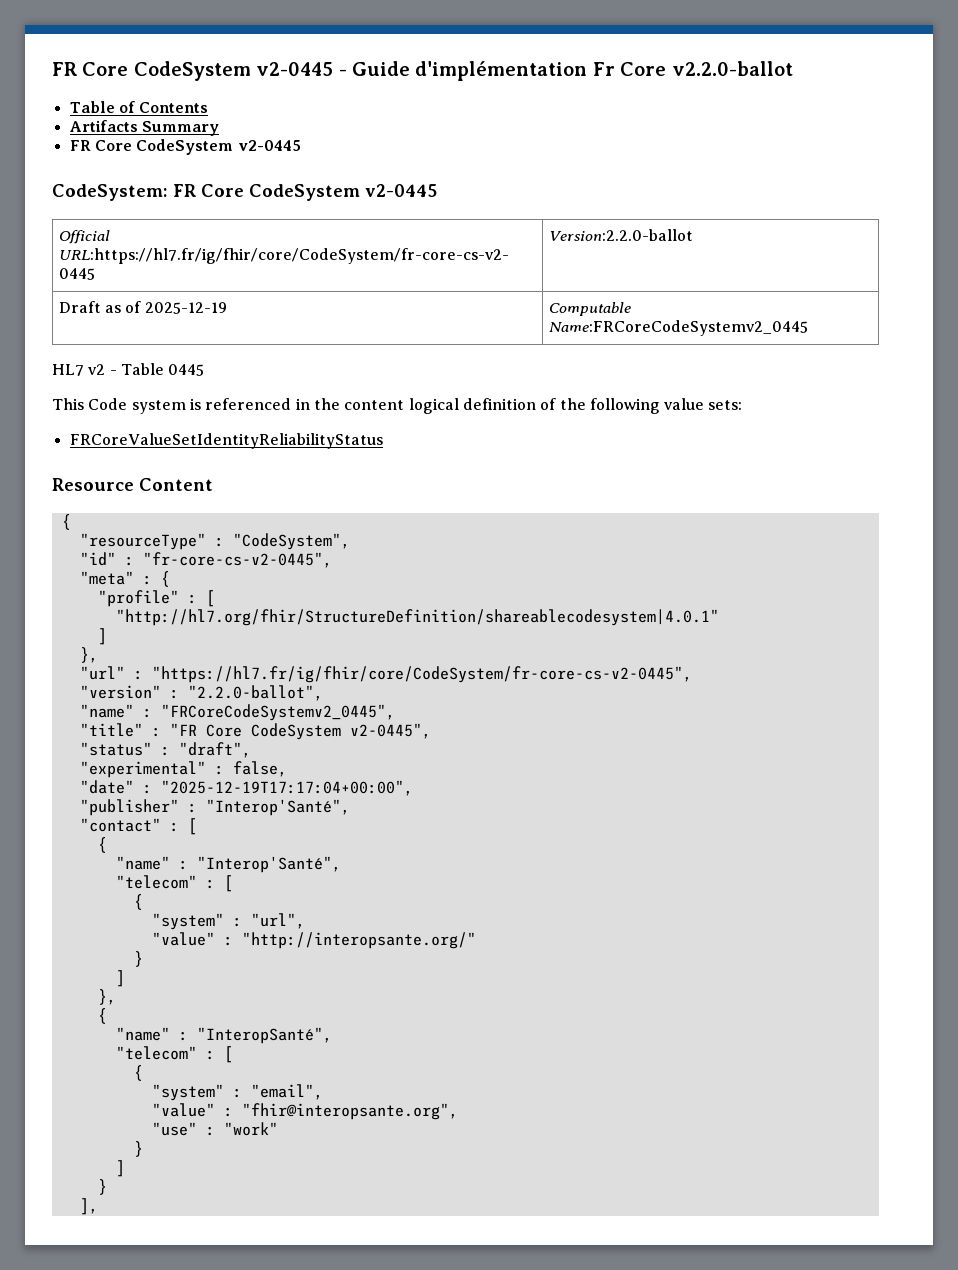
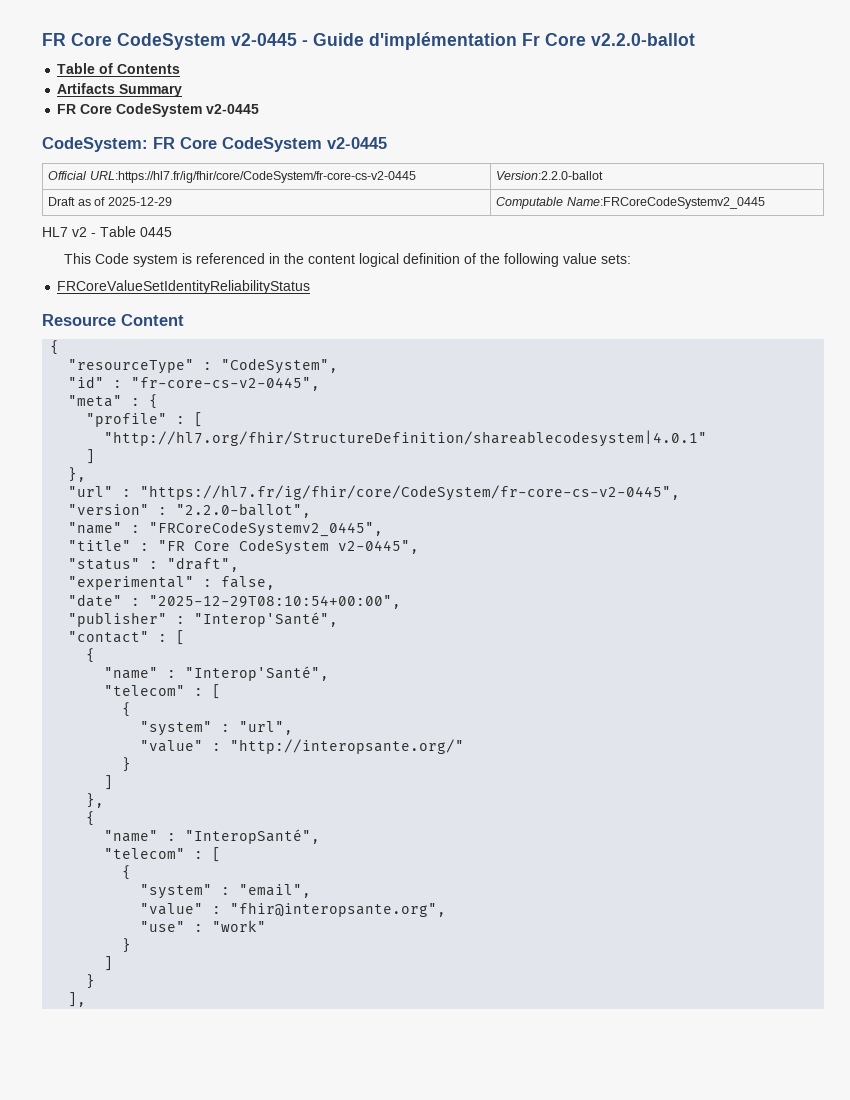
- Draft as of 2025-12-19 | Computable Name:FRCoreCodeSystemv2_0445
+ Draft as of 2025-12-29 | Computable Name:FRCoreCodeSystemv2_0445
- "date" : "2025-12-19T17:17:04+00:00",
+ "date" : "2025-12-29T08:10:54+00:00",

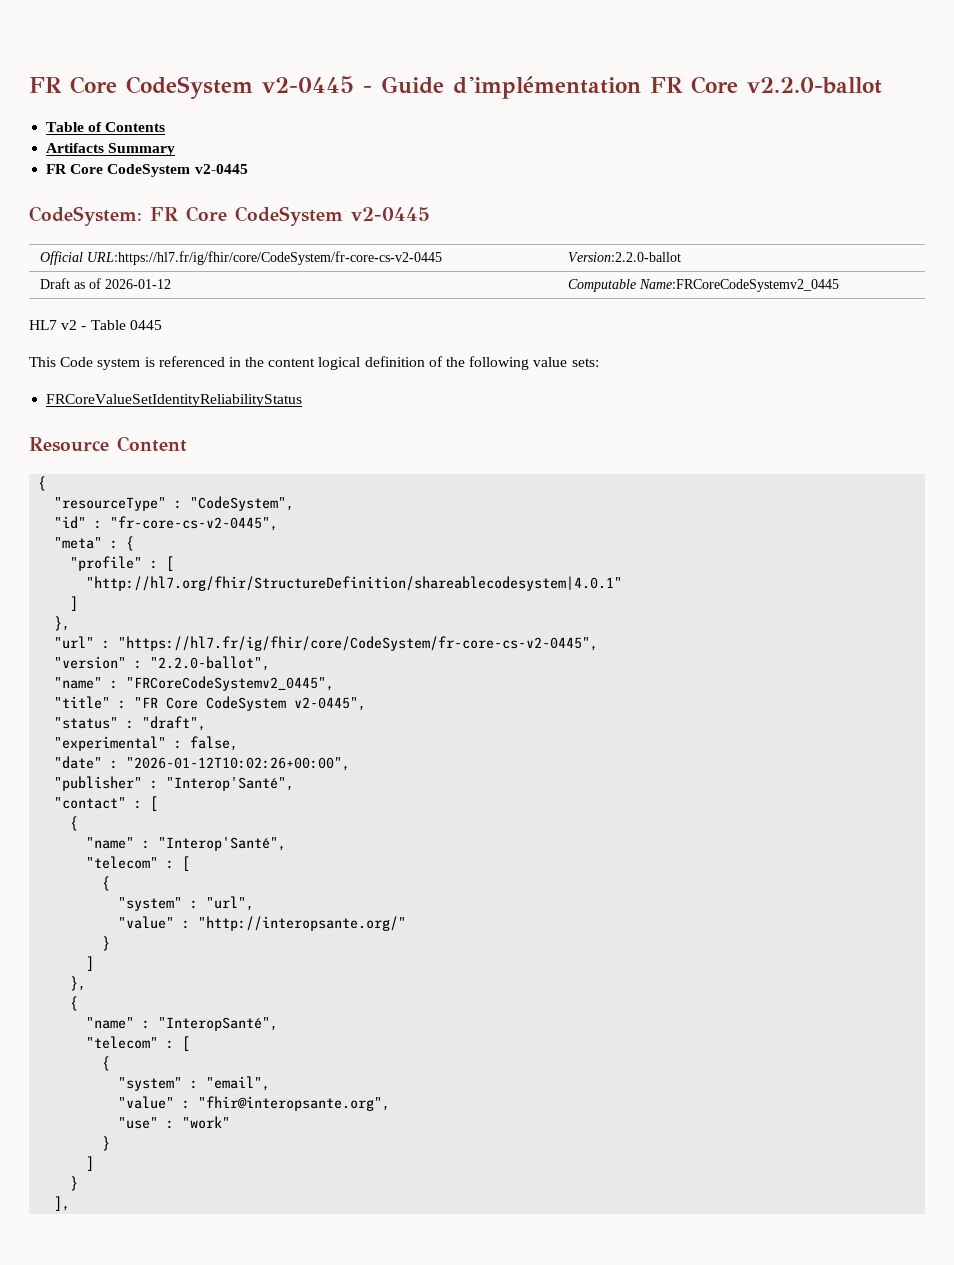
- FR Core CodeSystem v2-0445 - Guide d'implémentation Fr Core v2.2.0-ballot
+ FR Core CodeSystem v2-0445 - Guide d'implémentation FR Core v2.2.0-ballot
- Draft as of 2025-12-29 | Computable Name:FRCoreCodeSystemv2_0445
+ Draft as of 2026-01-12 | Computable Name:FRCoreCodeSystemv2_0445
- "date" : "2025-12-29T08:10:54+00:00",
+ "date" : "2026-01-12T10:02:26+00:00",

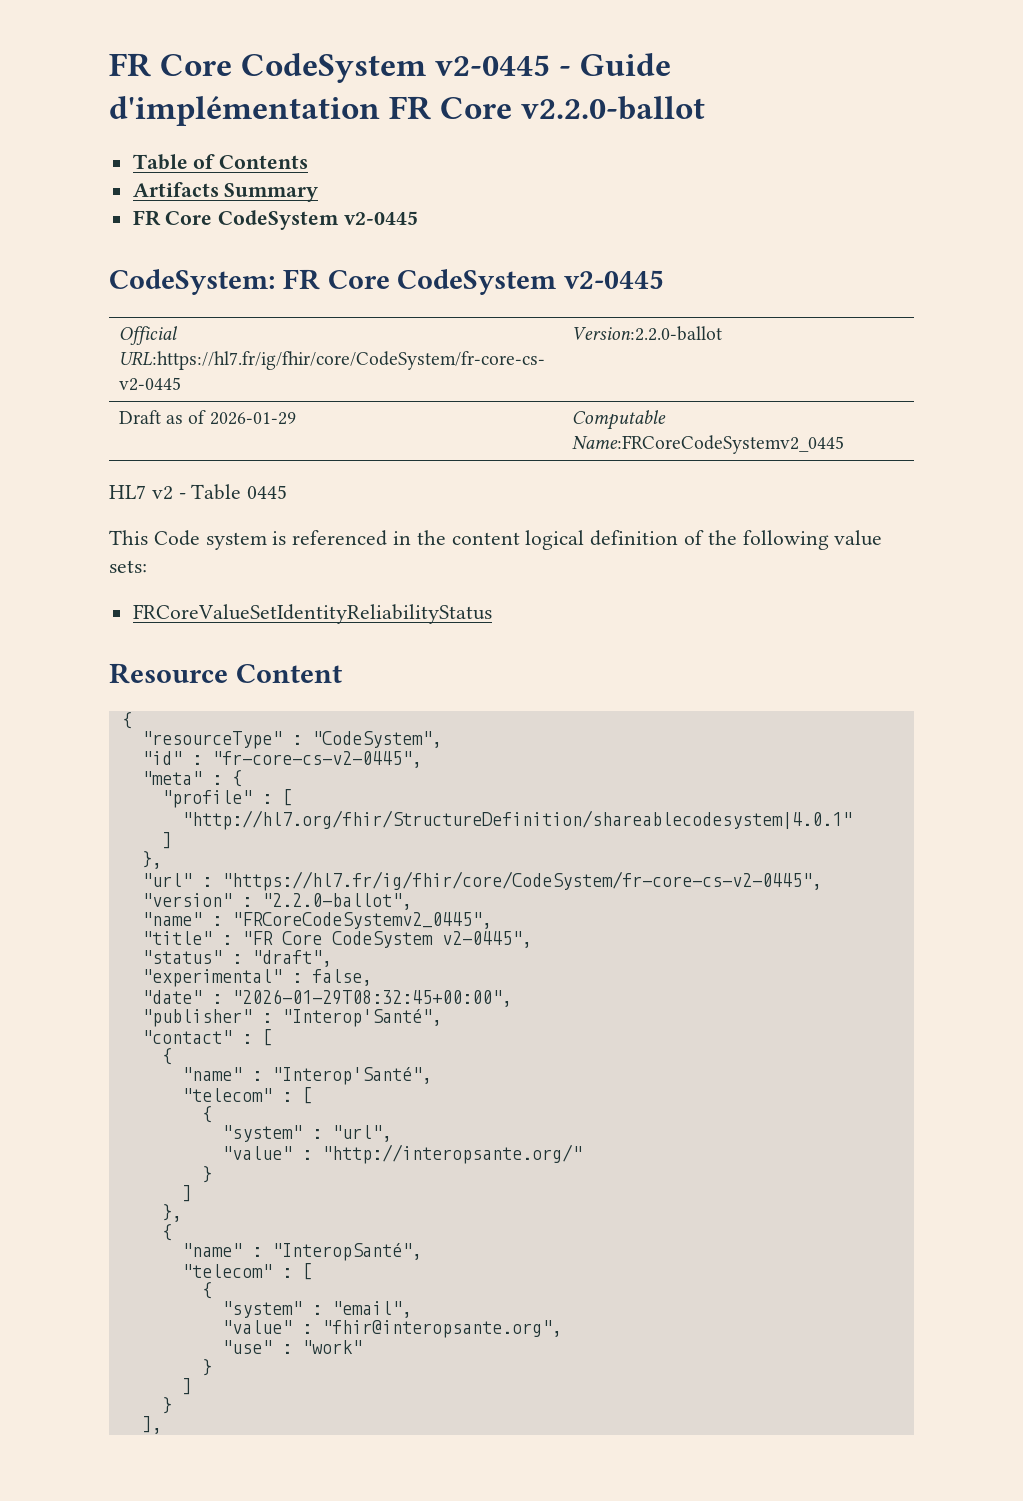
- Draft as of 2026-01-12 | Computable Name:FRCoreCodeSystemv2_0445
+ Draft as of 2026-01-29 | Computable Name:FRCoreCodeSystemv2_0445
- "date" : "2026-01-12T10:02:26+00:00",
+ "date" : "2026-01-29T08:32:45+00:00",

